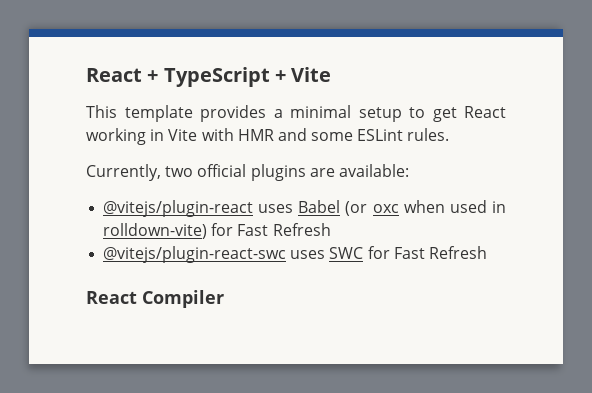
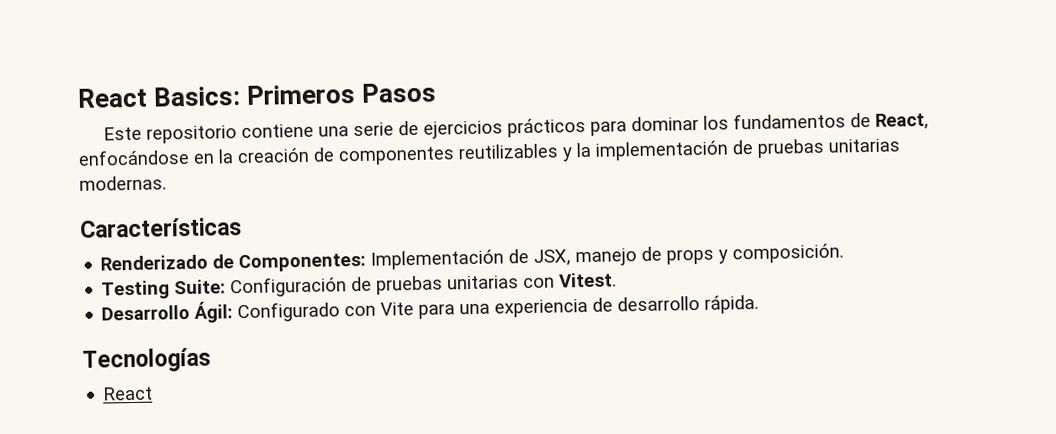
- React + TypeScript + Vite
- This template provides a minimal setup to get React working in Vite with HMR and some ESLint rules.
- Currently, two official plugins are available:
- @vitejs/plugin-react uses Babel (or oxc when used in rolldown-vite) for Fast Refresh
- @vitejs/plugin-react-swc uses SWC for Fast Refresh
- React Compiler
+ React Basics: Primeros Pasos
+ Este repositorio contiene una serie de ejercicios prácticos para dominar los fundamentos de React, enfocándose en la creación de componentes reutilizables y la implementación de pruebas unitarias modernas.
+ Características
+ Renderizado de Componentes: Implementación de JSX, manejo de props y composición.
+ Testing Suite: Configuración de pruebas unitarias con Vitest.
+ Desarrollo Ágil: Configurado con Vite para una experiencia de desarrollo rápida.
+ Tecnologías
+ React

